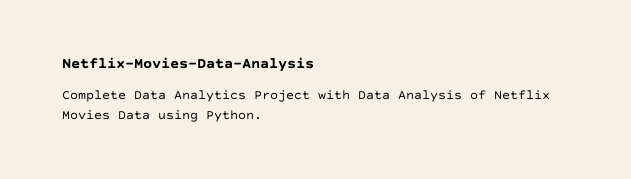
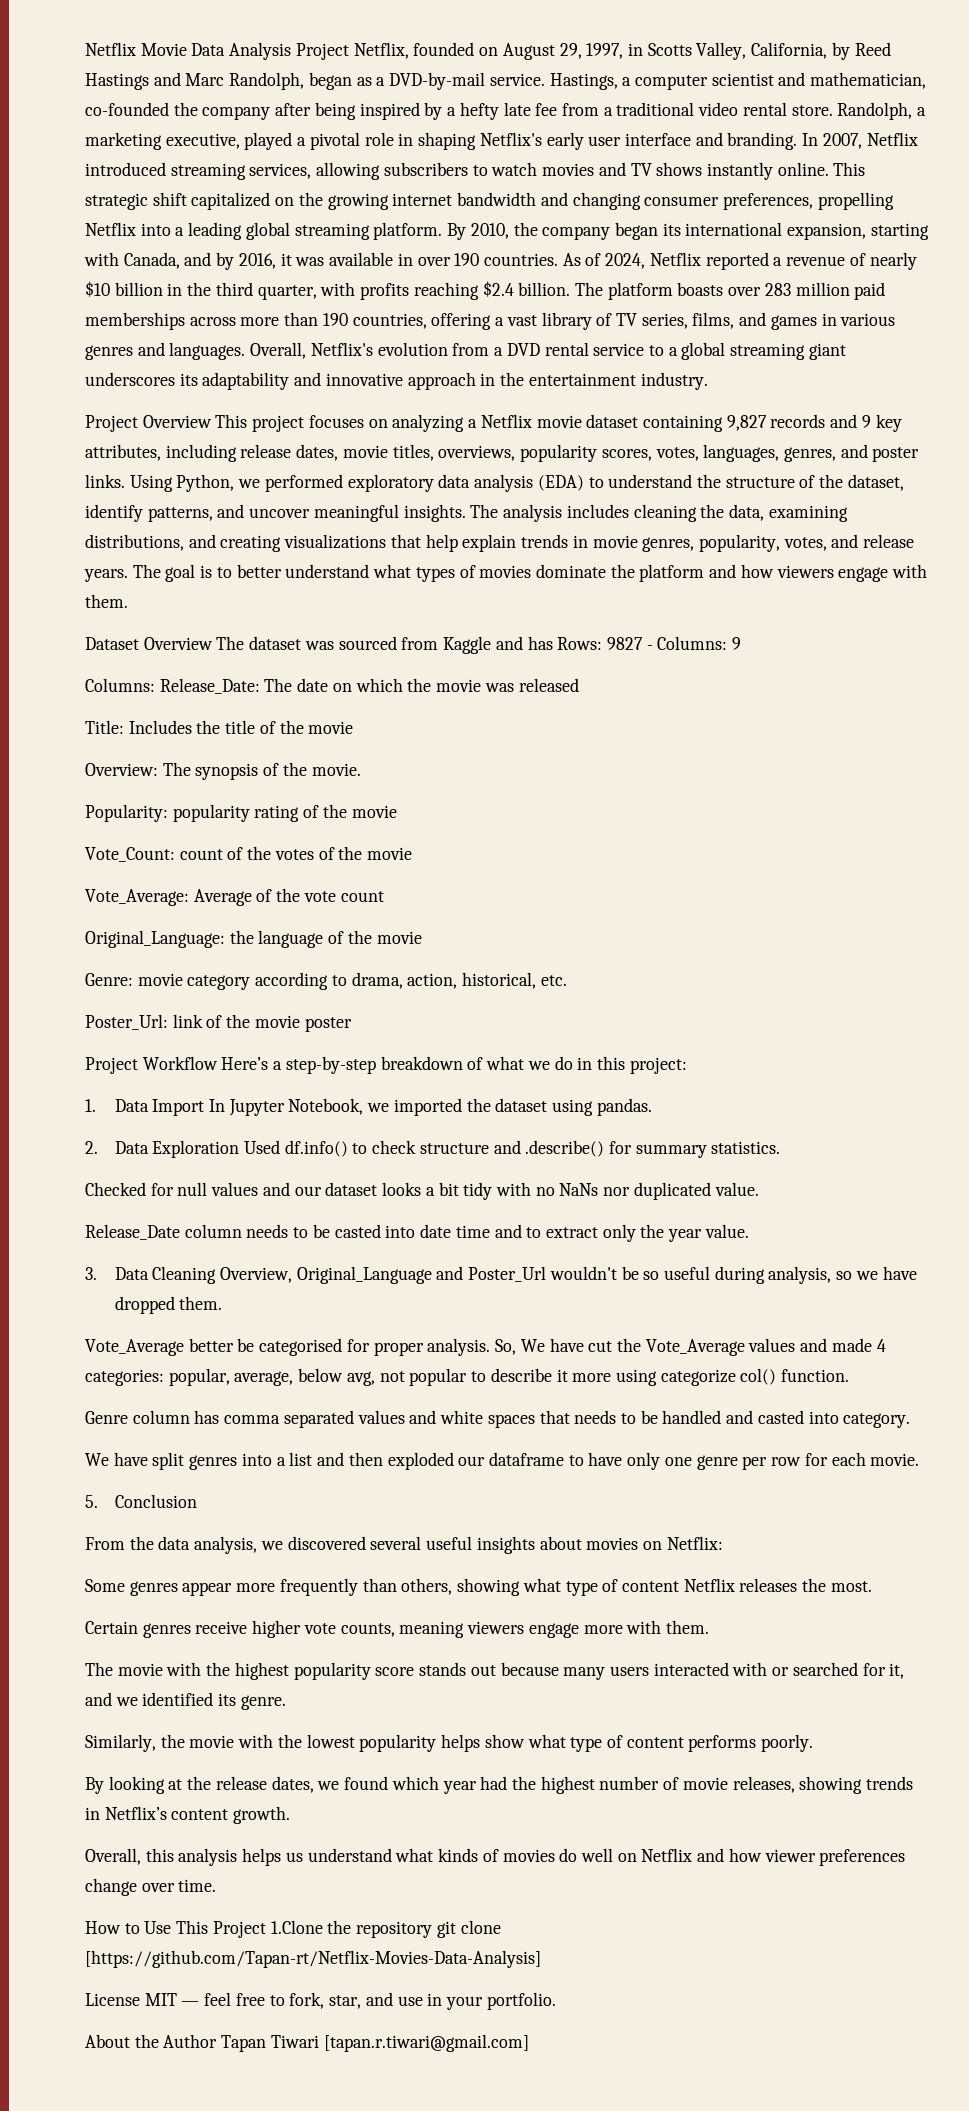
- Netflix-Movies-Data-Analysis
- Complete Data Analytics Project with Data Analysis of Netflix Movies Data using Python.
+ Netflix Movie Data Analysis Project Netflix, founded on August 29, 1997, in Scotts Valley, California, by Reed Hastings and Marc Randolph, began as a DVD-by-mail service. Hastings, a computer scientist and mathematician, co-founded the company after being inspired by a hefty late fee from a traditional video rental store. Randolph, a marketing executive, played a pivotal role in shaping Netflix's early user interface and branding. In 2007, Netflix introduced streaming services, allowing subscribers to watch movies and TV shows instantly online. This strategic shift capitalized on the growing internet bandwidth and changing consumer preferences, propelling Netflix into a leading global streaming platform. By 2010, the company began its international expansion, starting with Canada, and by 2016, it was available in over 190 countries. As of 2024, Netflix reported a revenue of nearly $10 billion in the third quarter, with profits reaching $2.4 billion. The platform boasts over 283 million paid memberships across more than 190 countries, offering a vast library of TV series, films, and games in various genres and languages. Overall, Netflix's evolution from a DVD rental service to a global streaming giant underscores its adaptability and innovative approach in the entertainment industry.
+ Project Overview This project focuses on analyzing a Netflix movie dataset containing 9,827 records and 9 key attributes, including release dates, movie titles, overviews, popularity scores, votes, languages, genres, and poster links. Using Python, we performed exploratory data analysis (EDA) to understand the structure of the dataset, identify patterns, and uncover meaningful insights. The analysis includes cleaning the data, examining distributions, and creating visualizations that help explain trends in movie genres, popularity, votes, and release years. The goal is to better understand what types of movies dominate the platform and how viewers engage with them.
+ Dataset Overview The dataset was sourced from Kaggle and has Rows: 9827 - Columns: 9
+ Columns: Release_Date: The date on which the movie was released
+ Title: Includes the title of the movie
+ Overview: The synopsis of the movie.
+ Popularity: popularity rating of the movie
+ Vote_Count: count of the votes of the movie
+ Vote_Average: Average of the vote count
+ Original_Language: the language of the movie
+ Genre: movie category according to drama, action, historical, etc.
+ Poster_Url: link of the movie poster
+ Project Workflow Here’s a step-by-step breakdown of what we do in this project:
+ 1. Data Import In Jupyter Notebook, we imported the dataset using pandas.
+ 2. Data Exploration Used df.info() to check structure and .describe() for summary statistics.
+ Checked for null values and our dataset looks a bit tidy with no NaNs nor duplicated value.
+ Release_Date column needs to be casted into date time and to extract only the year value.
+ 3. Data Cleaning Overview, Original_Language and Poster_Url wouldn't be so useful during analysis, so we have dropped them.
+ Vote_Average better be categorised for proper analysis. So, We have cut the Vote_Average values and made 4 categories: popular, average, below avg, not popular to describe it more using categorize col() function.
+ Genre column has comma separated values and white spaces that needs to be handled and casted into category.
+ We have split genres into a list and then exploded our dataframe to have only one genre per row for each movie.
+ 5. Conclusion
+ From the data analysis, we discovered several useful insights about movies on Netflix:
+ Some genres appear more frequently than others, showing what type of content Netflix releases the most.
+ Certain genres receive higher vote counts, meaning viewers engage more with them.
+ The movie with the highest popularity score stands out because many users interacted with or searched for it, and we identified its genre.
+ Similarly, the movie with the lowest popularity helps show what type of content performs poorly.
+ By looking at the release dates, we found which year had the highest number of movie releases, showing trends in Netflix’s content growth.
+ Overall, this analysis helps us understand what kinds of movies do well on Netflix and how viewer preferences change over time.
+ How to Use This Project 1.Clone the repository git clone [https://github.com/Tapan-rt/Netflix-Movies-Data-Analysis]
+ License MIT — feel free to fork, star, and use in your portfolio.
+ About the Author Tapan Tiwari [tapan.r.tiwari@gmail.com]

